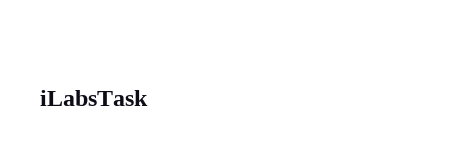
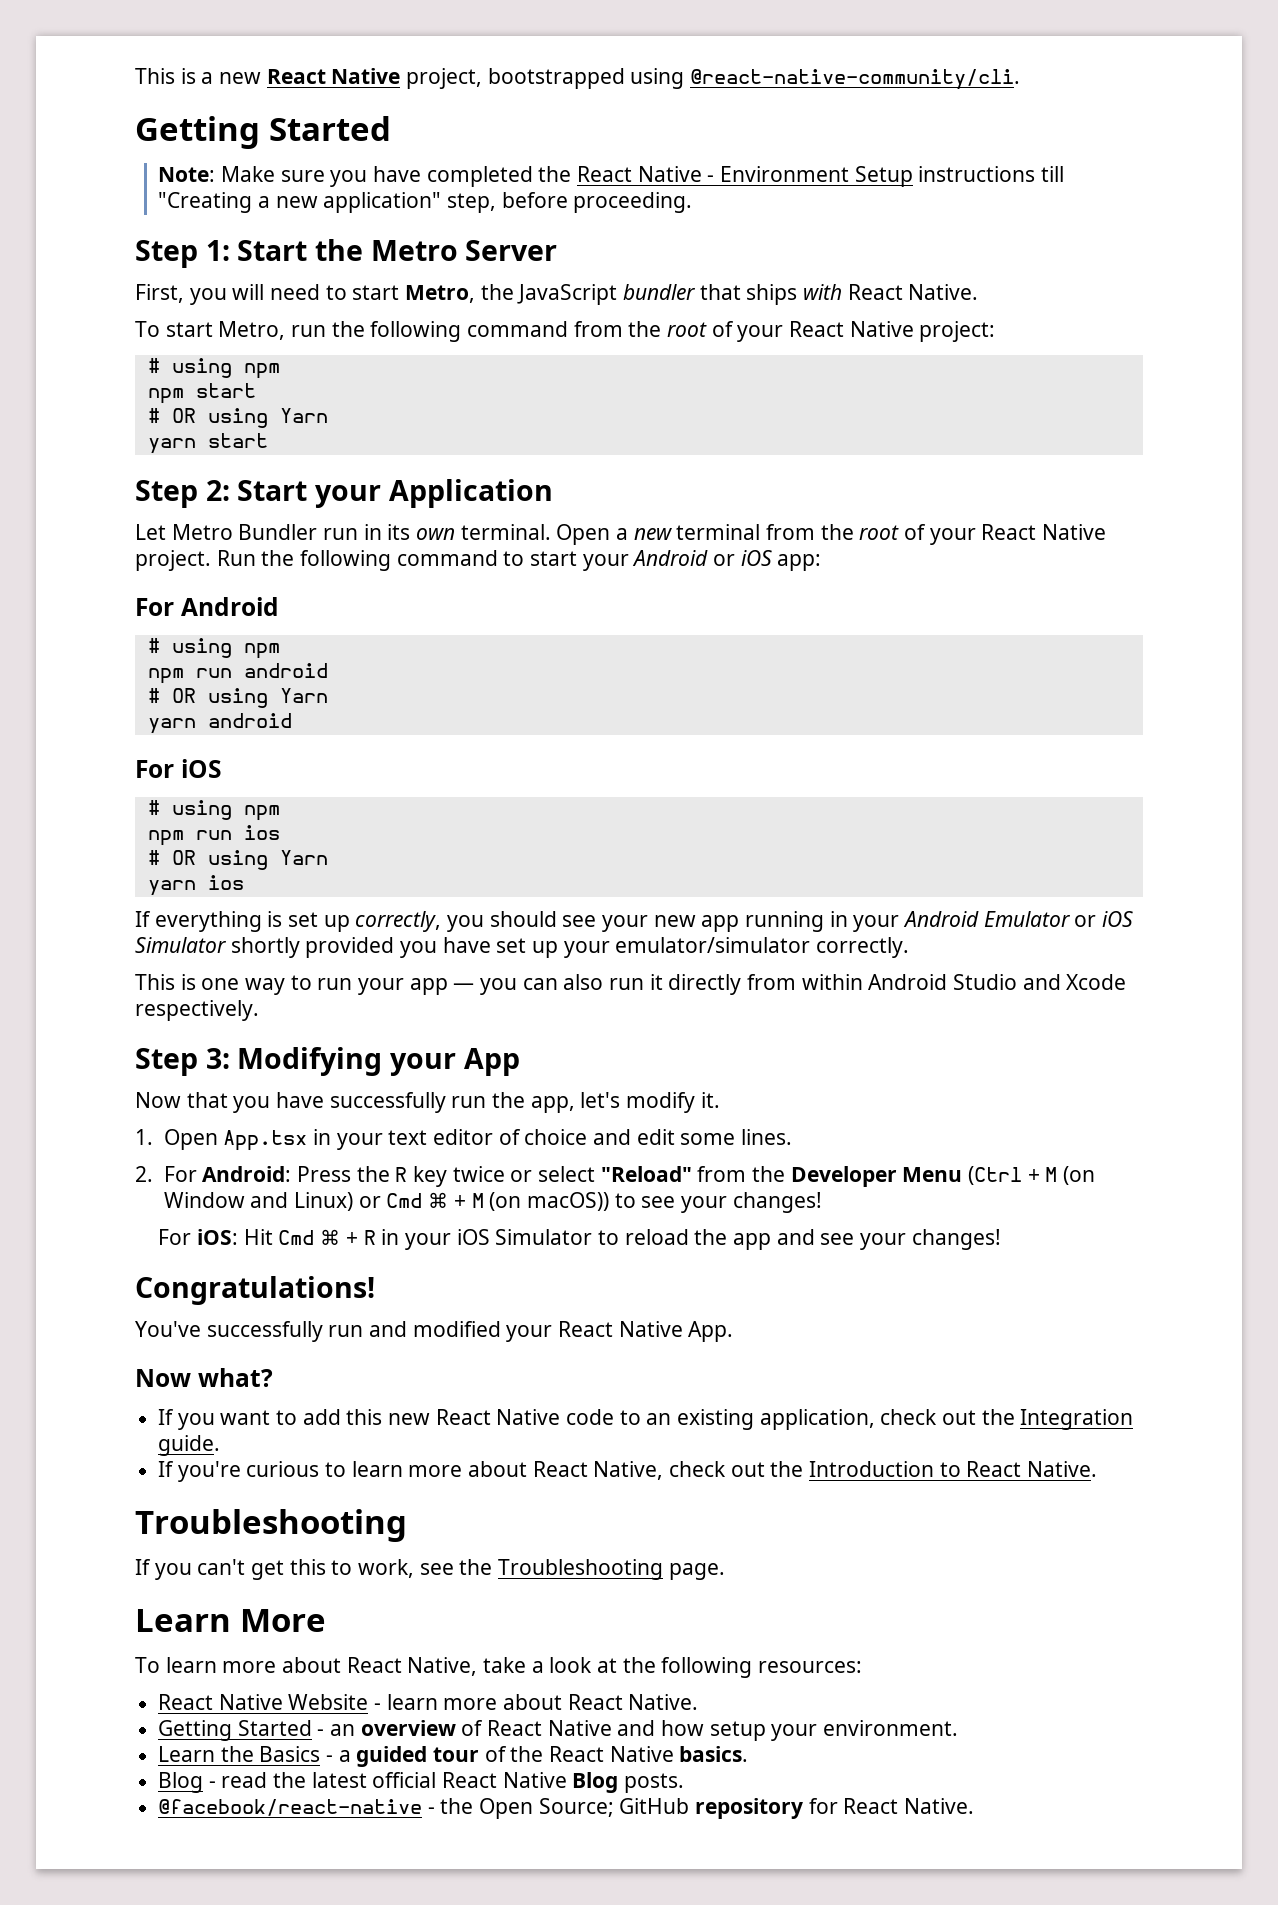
- iLabsTask
+ This is a new React Native project, bootstrapped using @react-native-community/cli.
+ Getting Started
+ Note: Make sure you have completed the React Native - Environment Setup instructions till "Creating a new application" step, before proceeding.
+ Step 1: Start the Metro Server
+ First, you will need to start Metro, the JavaScript bundler that ships with React Native.
+ To start Metro, run the following command from the root of your React Native project:
+ # using npm
+ npm start
+ # OR using Yarn
+ yarn start
+ Step 2: Start your Application
+ Let Metro Bundler run in its own terminal. Open a new terminal from the root of your React Native project. Run the following command to start your Android or iOS app:
+ For Android
+ # using npm
+ npm run android
+ # OR using Yarn
+ yarn android
+ For iOS
+ # using npm
+ npm run ios
+ # OR using Yarn
+ yarn ios
+ If everything is set up correctly, you should see your new app running in your Android Emulator or iOS Simulator shortly provided you have set up your emulator/simulator correctly.
+ This is one way to run your app — you can also run it directly from within Android Studio and Xcode respectively.
+ Step 3: Modifying your App
+ Now that you have successfully run the app, let's modify it.
+ 1. Open App.tsx in your text editor of choice and edit some lines.
+ 2. For Android: Press the R key twice or select "Reload" from the Developer Menu (Ctrl + M (on Window and Linux) or Cmd ⌘ + M (on macOS)) to see your changes!
+ For iOS: Hit Cmd ⌘ + R in your iOS Simulator to reload the app and see your changes!
+ Congratulations!
+ You've successfully run and modified your React Native App.
+ Now what?
+ If you want to add this new React Native code to an existing application, check out the Integration guide.
+ If you're curious to learn more about React Native, check out the Introduction to React Native.
+ Troubleshooting
+ If you can't get this to work, see the Troubleshooting page.
+ Learn More
+ To learn more about React Native, take a look at the following resources:
+ React Native Website - learn more about React Native.
+ Getting Started - an overview of React Native and how setup your environment.
+ Learn the Basics - a guided tour of the React Native basics.
+ Blog - read the latest official React Native Blog posts.
+ @facebook/react-native - the Open Source; GitHub repository for React Native.

